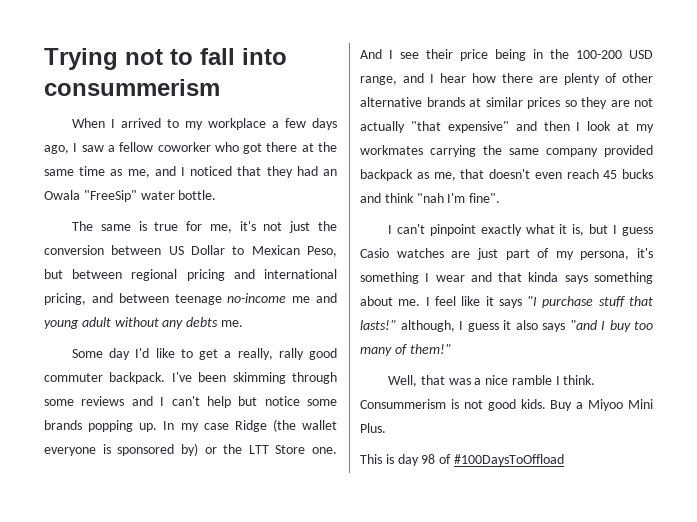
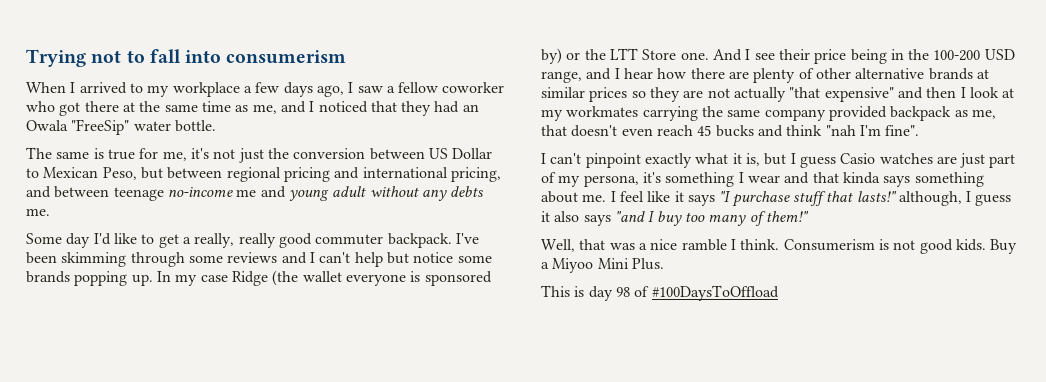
- Trying not to fall into consummerism
+ Trying not to fall into consumerism
- Some day I'd like to get a really, rally good commuter backpack.
+ Some day I'd like to get a really, really good commuter backpack.
- Consummerism is not good kids.
+ Consumerism is not good kids.

